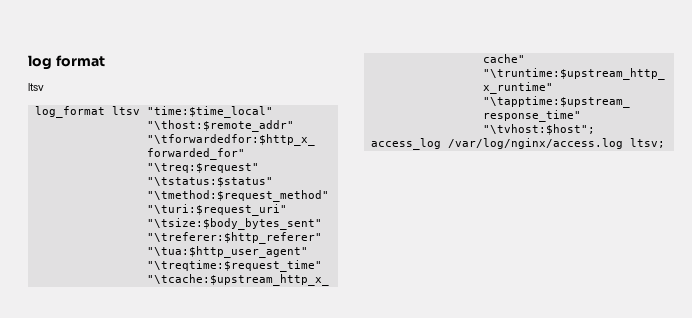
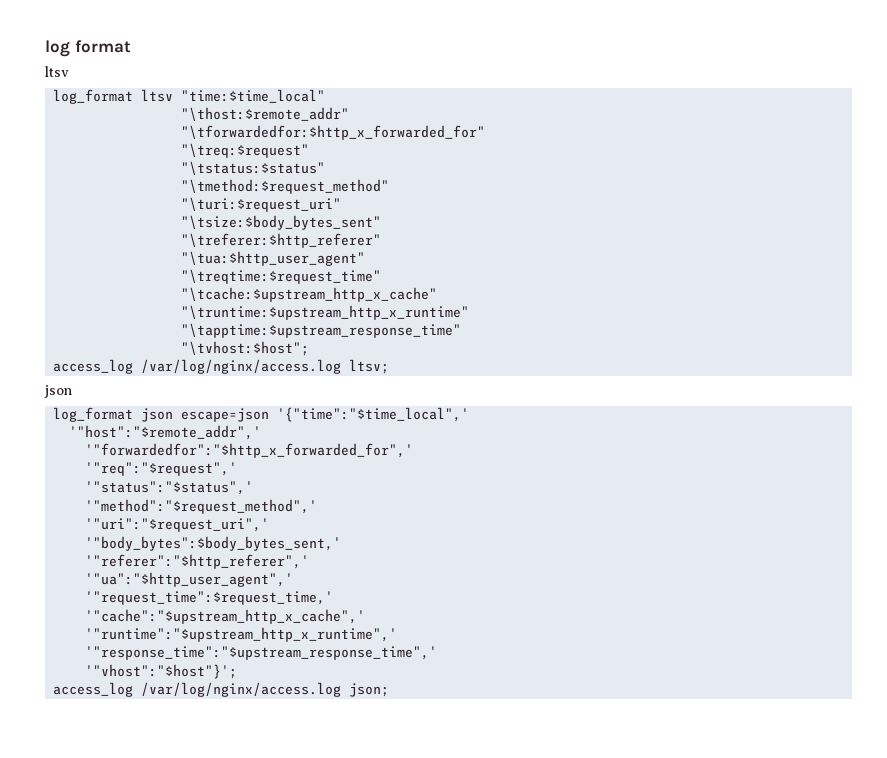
  access_log /var/log/nginx/access.log ltsv;
+ json
+ log_format json escape=json '{"time":"$time_local",'
+ '"host":"$remote_addr",'
+ '"forwardedfor":"$http_x_forwarded_for",'
+ '"req":"$request",'
+ '"status":"$status",'
+ '"method":"$request_method",'
+ '"uri":"$request_uri",'
+ '"body_bytes":$body_bytes_sent,'
+ '"referer":"$http_referer",'
+ '"ua":"$http_user_agent",'
+ '"request_time":$request_time,'
+ '"cache":"$upstream_http_x_cache",'
+ '"runtime":"$upstream_http_x_runtime",'
+ '"response_time":"$upstream_response_time",'
+ '"vhost":"$host"}';
+ access_log /var/log/nginx/access.log json;

